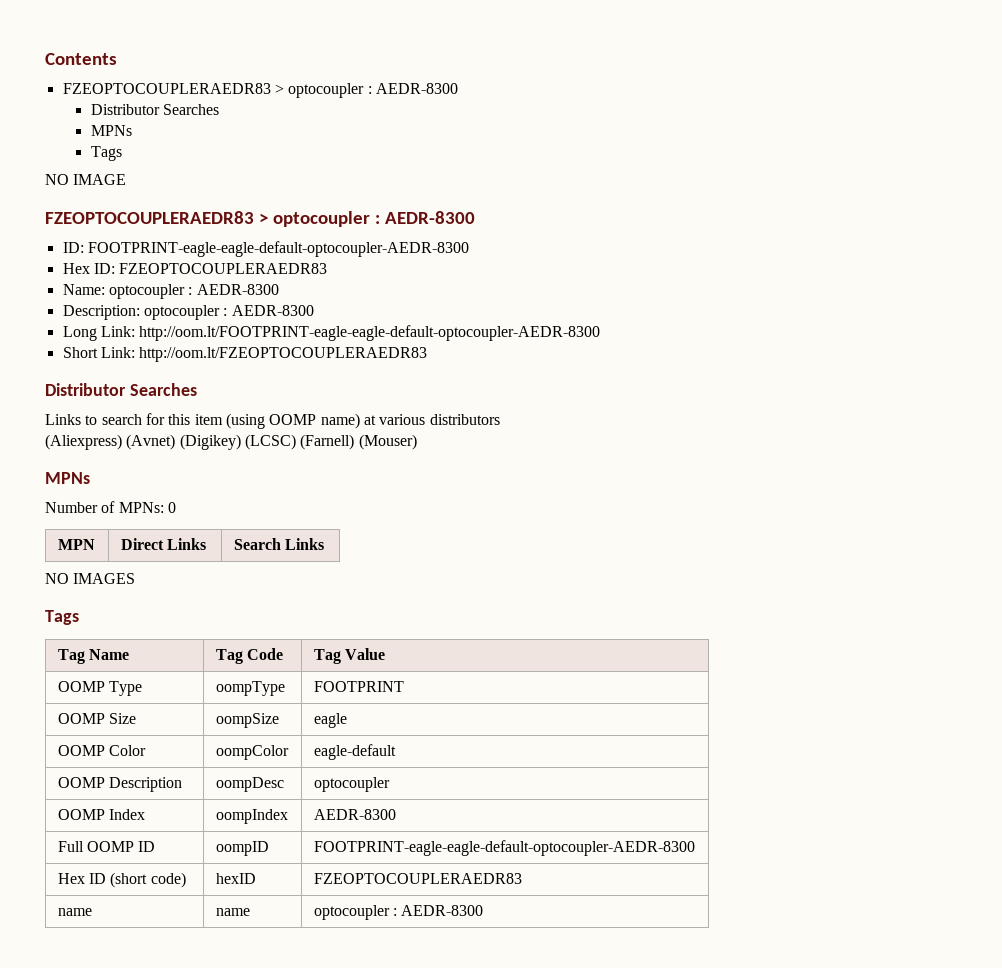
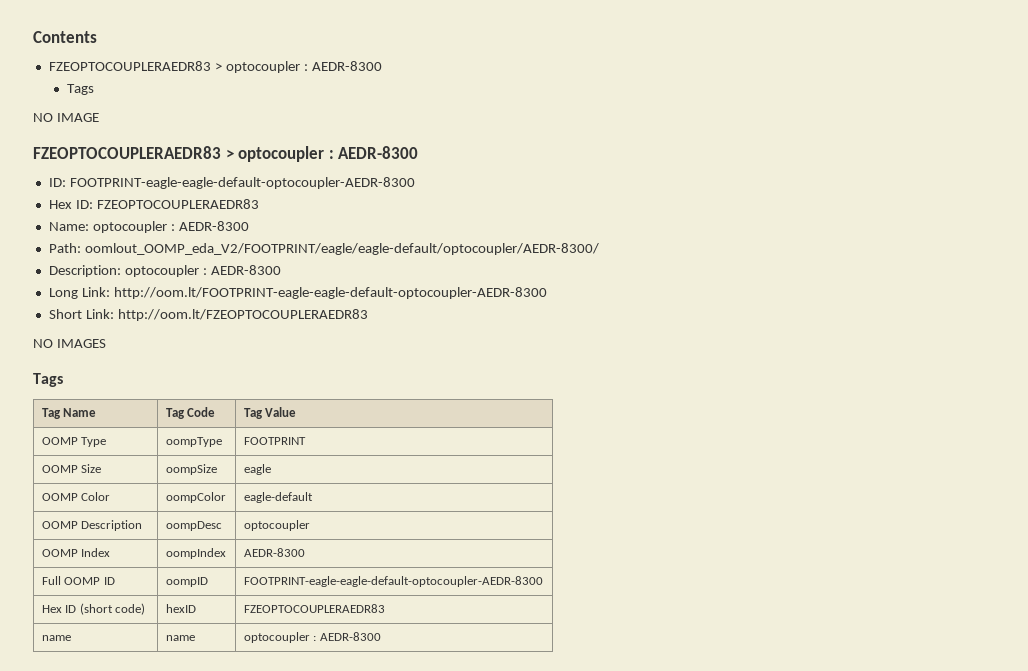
  Contents
  FZEOPTOCOUPLERAEDR83 > optocoupler : AEDR-8300
- Distributor Searches
- MPNs
+ Path: oomlout_OOMP_eda_V2/FOOTPRINT/eagle/eagle-default/optocoupler/AEDR-8300/
  Short Link: http://oom.lt/FZEOPTOCOUPLERAEDR83
- Distributor Searches
- Links to search for this item (using OOMP name) at various distributors
- (Aliexpress) (Avnet) (Digikey) (LCSC) (Farnell) (Mouser)
- MPNs
- Number of MPNs: 0
- MPN | Direct Links | Search Links

